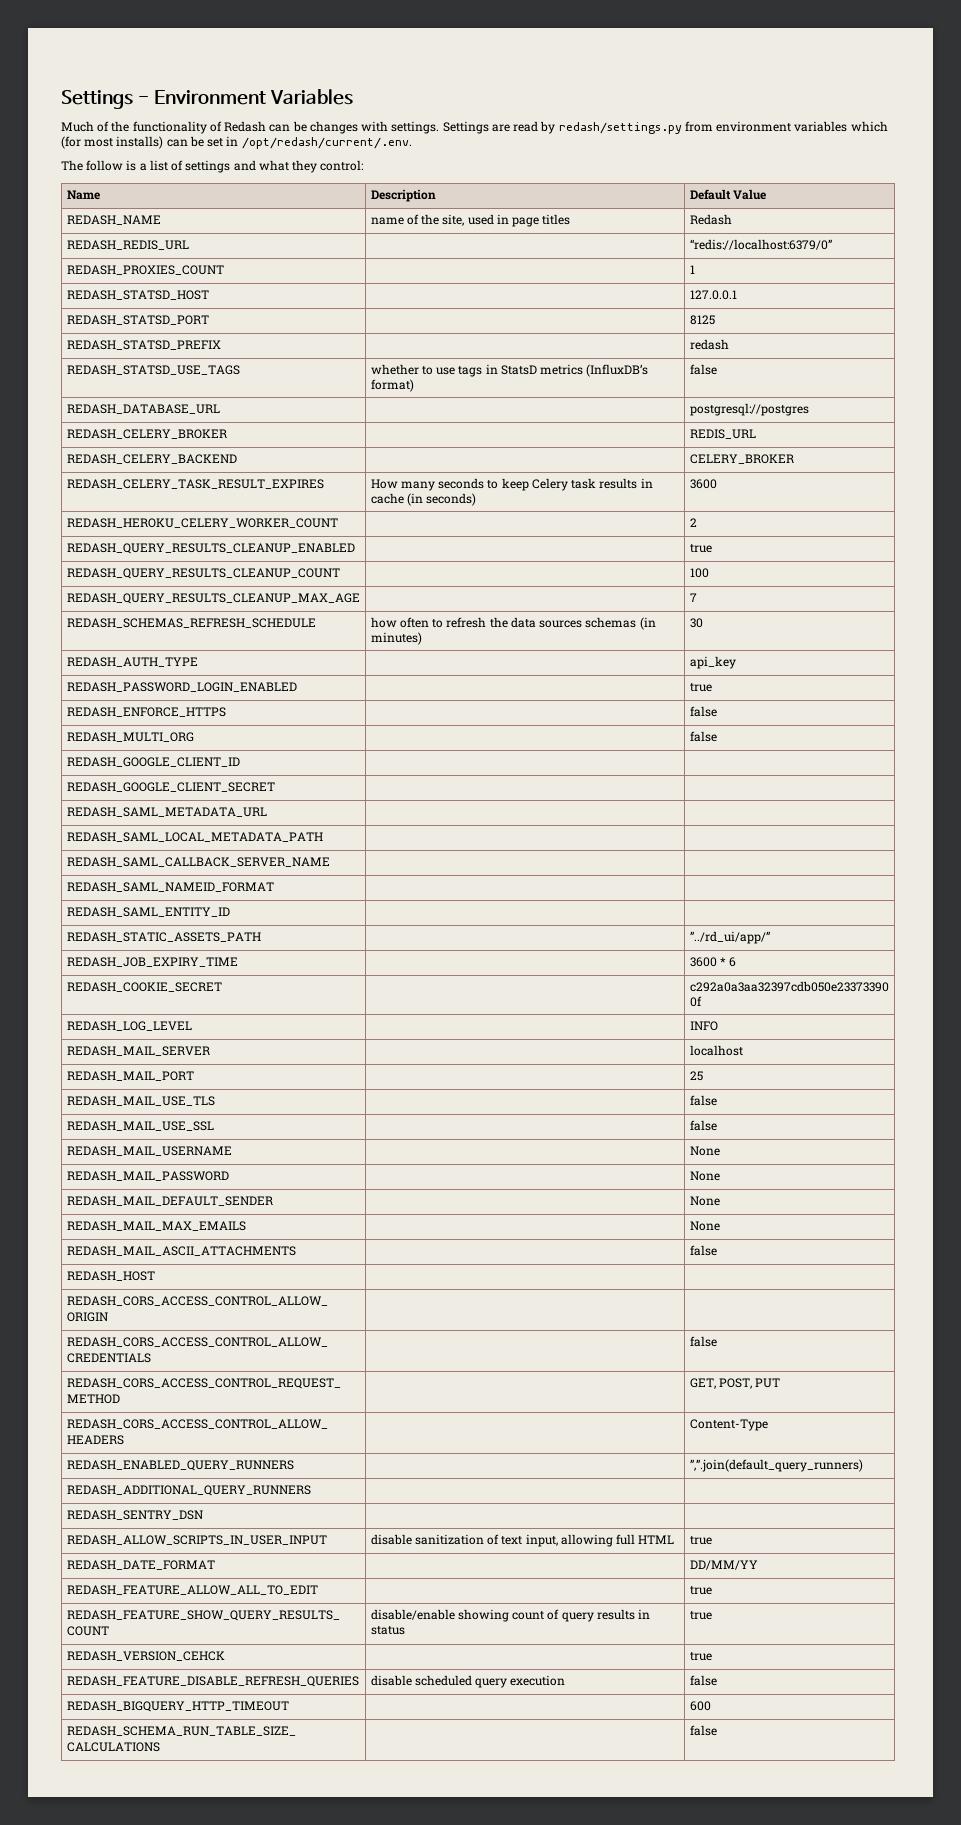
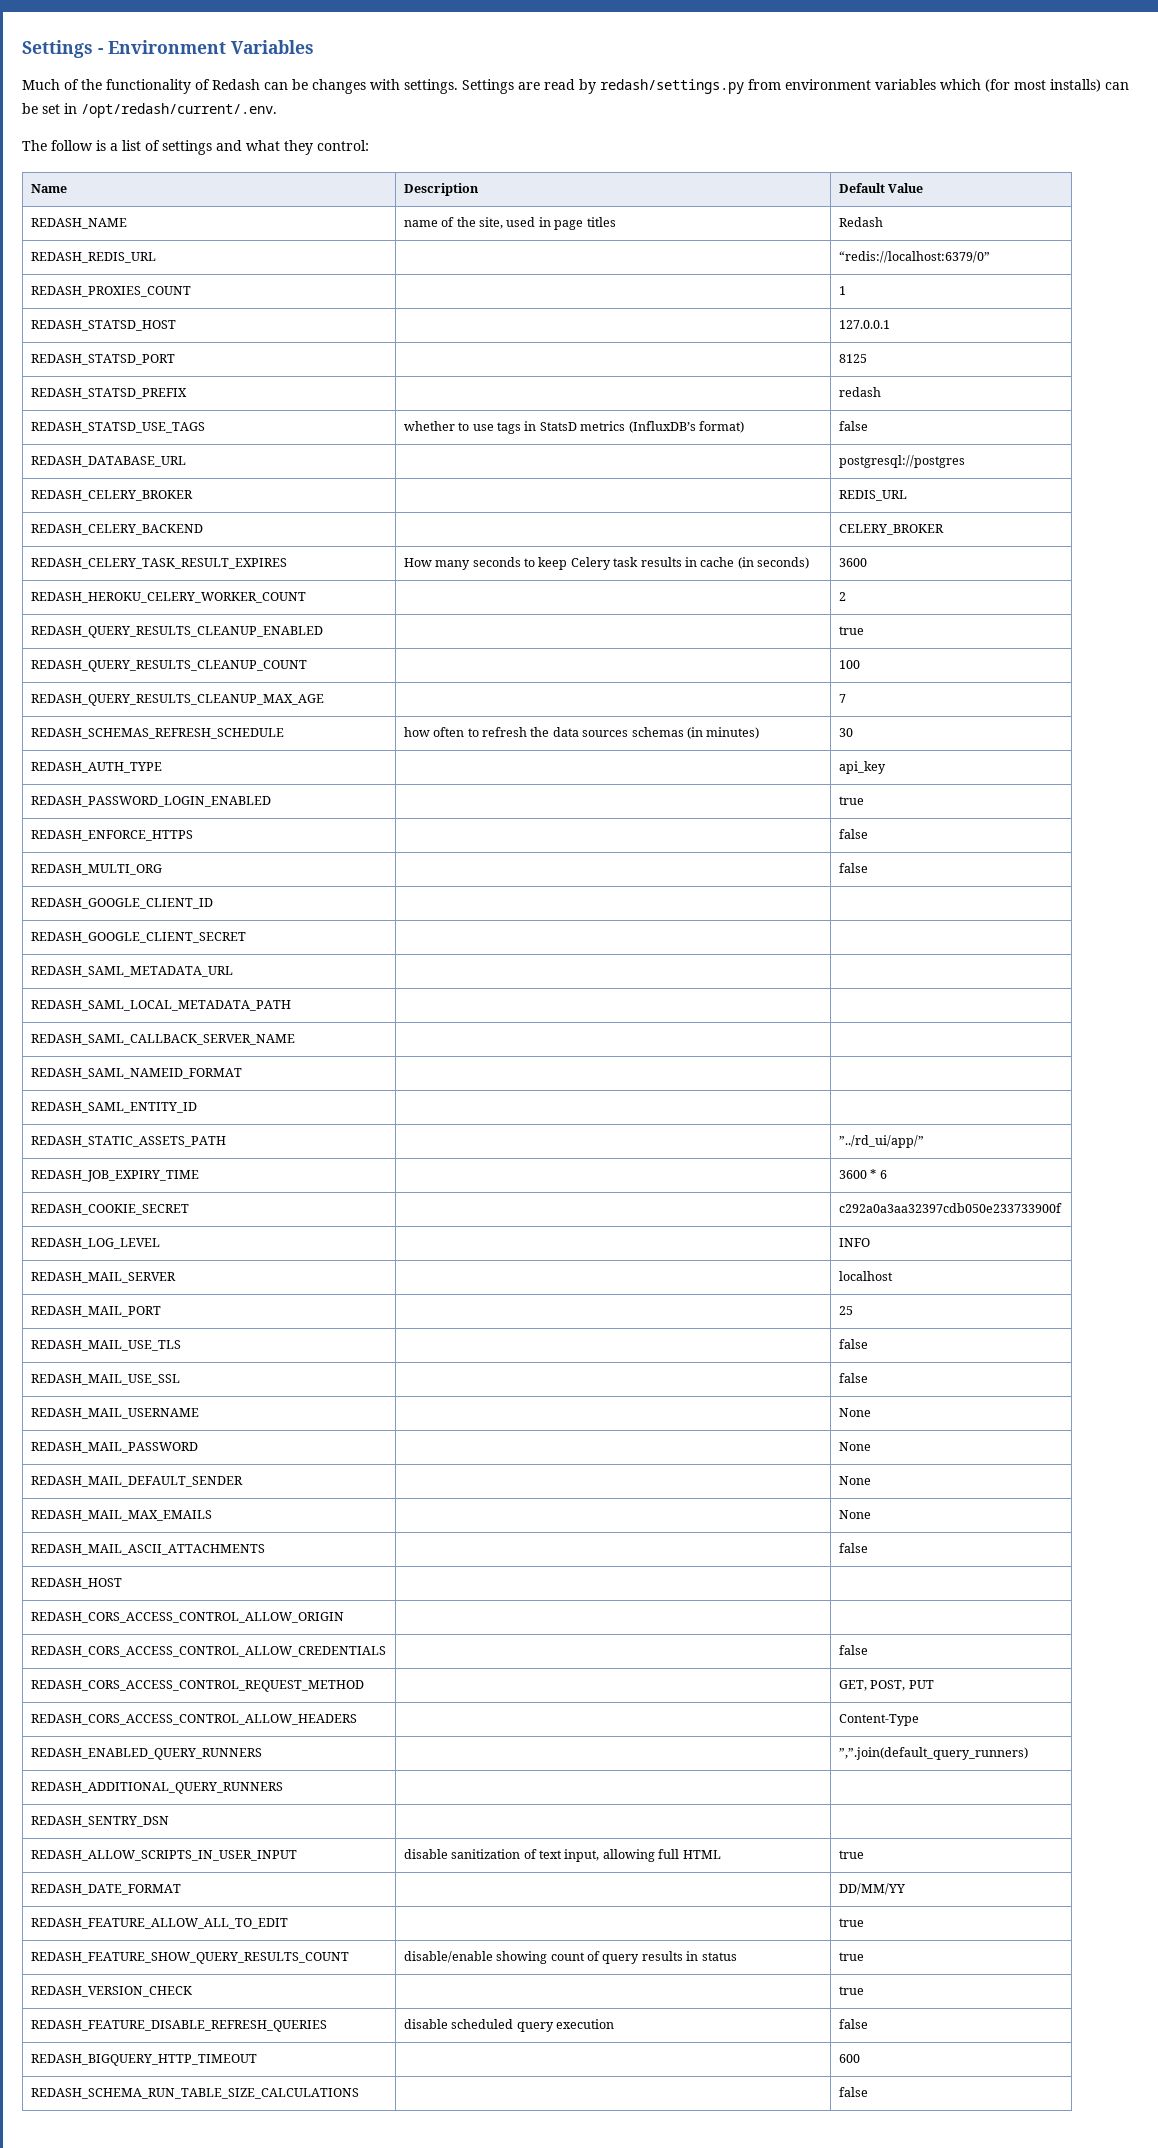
- REDASH_VERSION_CEHCK | | true
+ REDASH_VERSION_CHECK | | true

